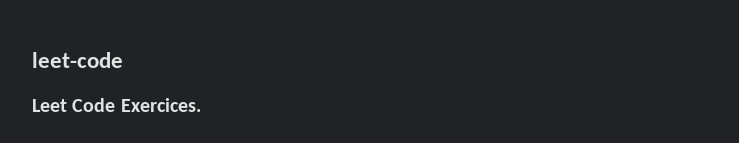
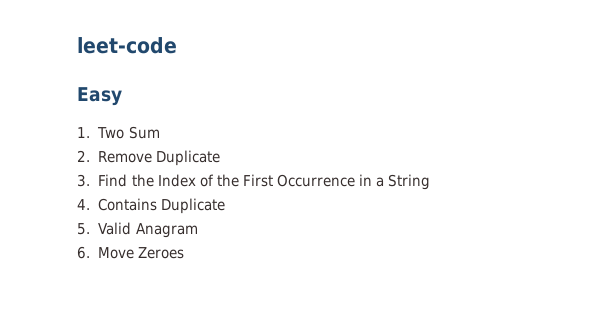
- Leet Code Exercices.
+ Easy
+ 1. Two Sum
+ 2. Remove Duplicate
+ 3. Find the Index of the First Occurrence in a String
+ 4. Contains Duplicate
+ 5. Valid Anagram
+ 6. Move Zeroes

